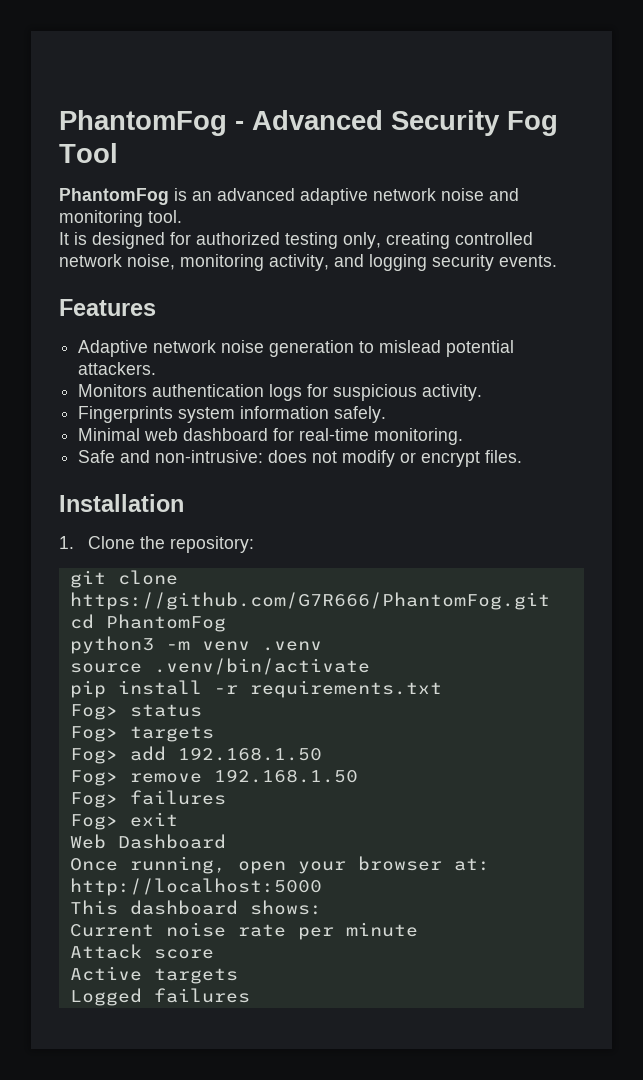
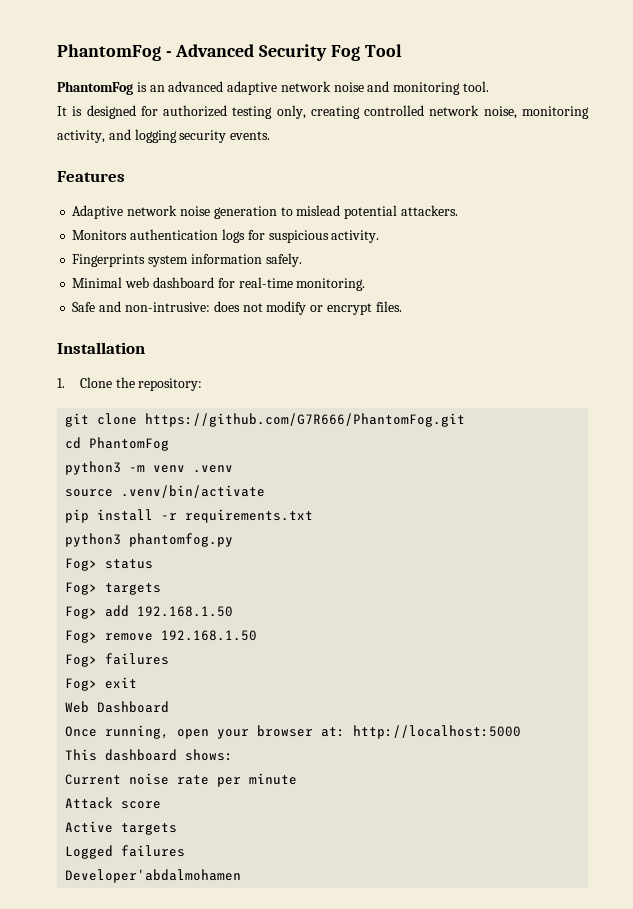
+ python3 phantomfog.py
+ Developer'abdalmohamen

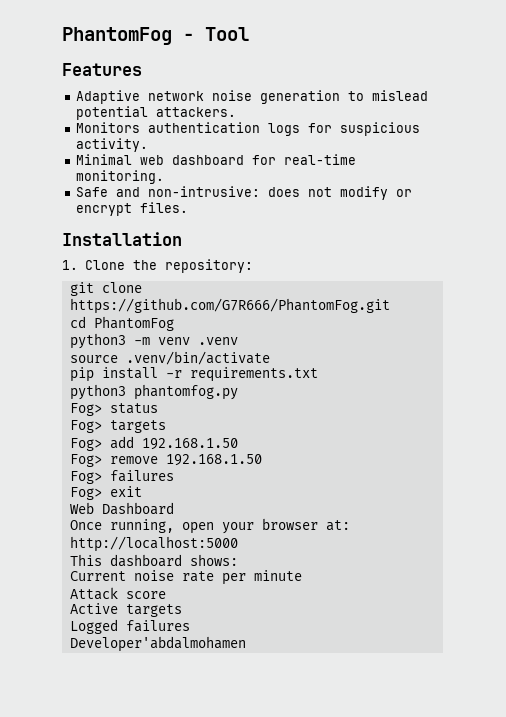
- PhantomFog - Advanced Security Fog Tool
- PhantomFog is an advanced adaptive network noise and monitoring tool.
- It is designed for authorized testing only, creating controlled network noise, monitoring activity, and logging security events.
+ PhantomFog - Tool
- Fingerprints system information safely.

